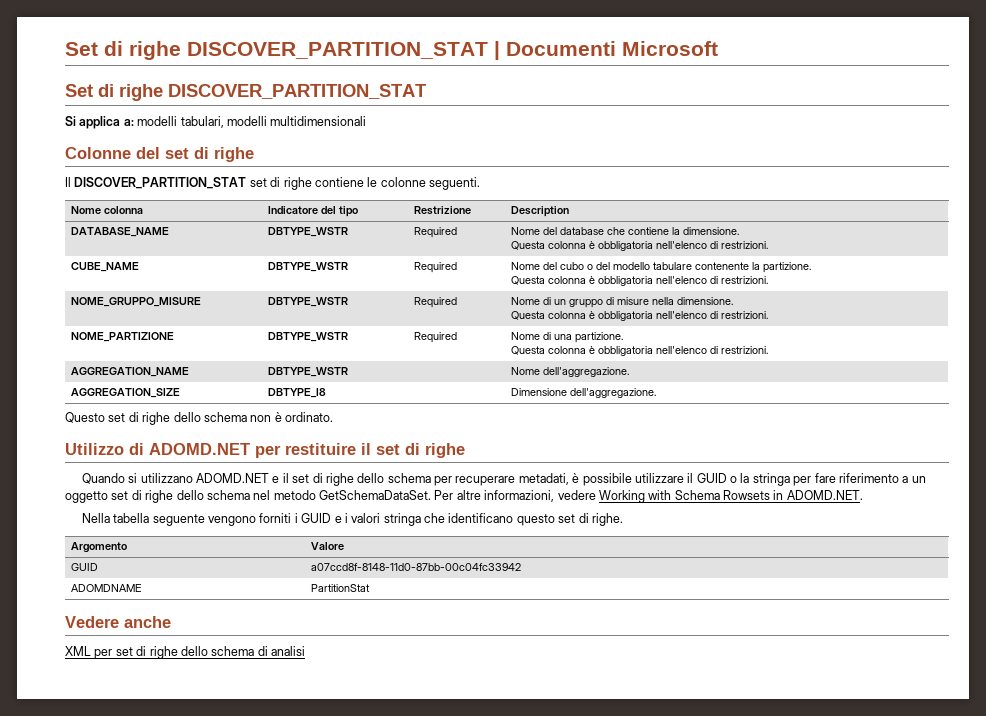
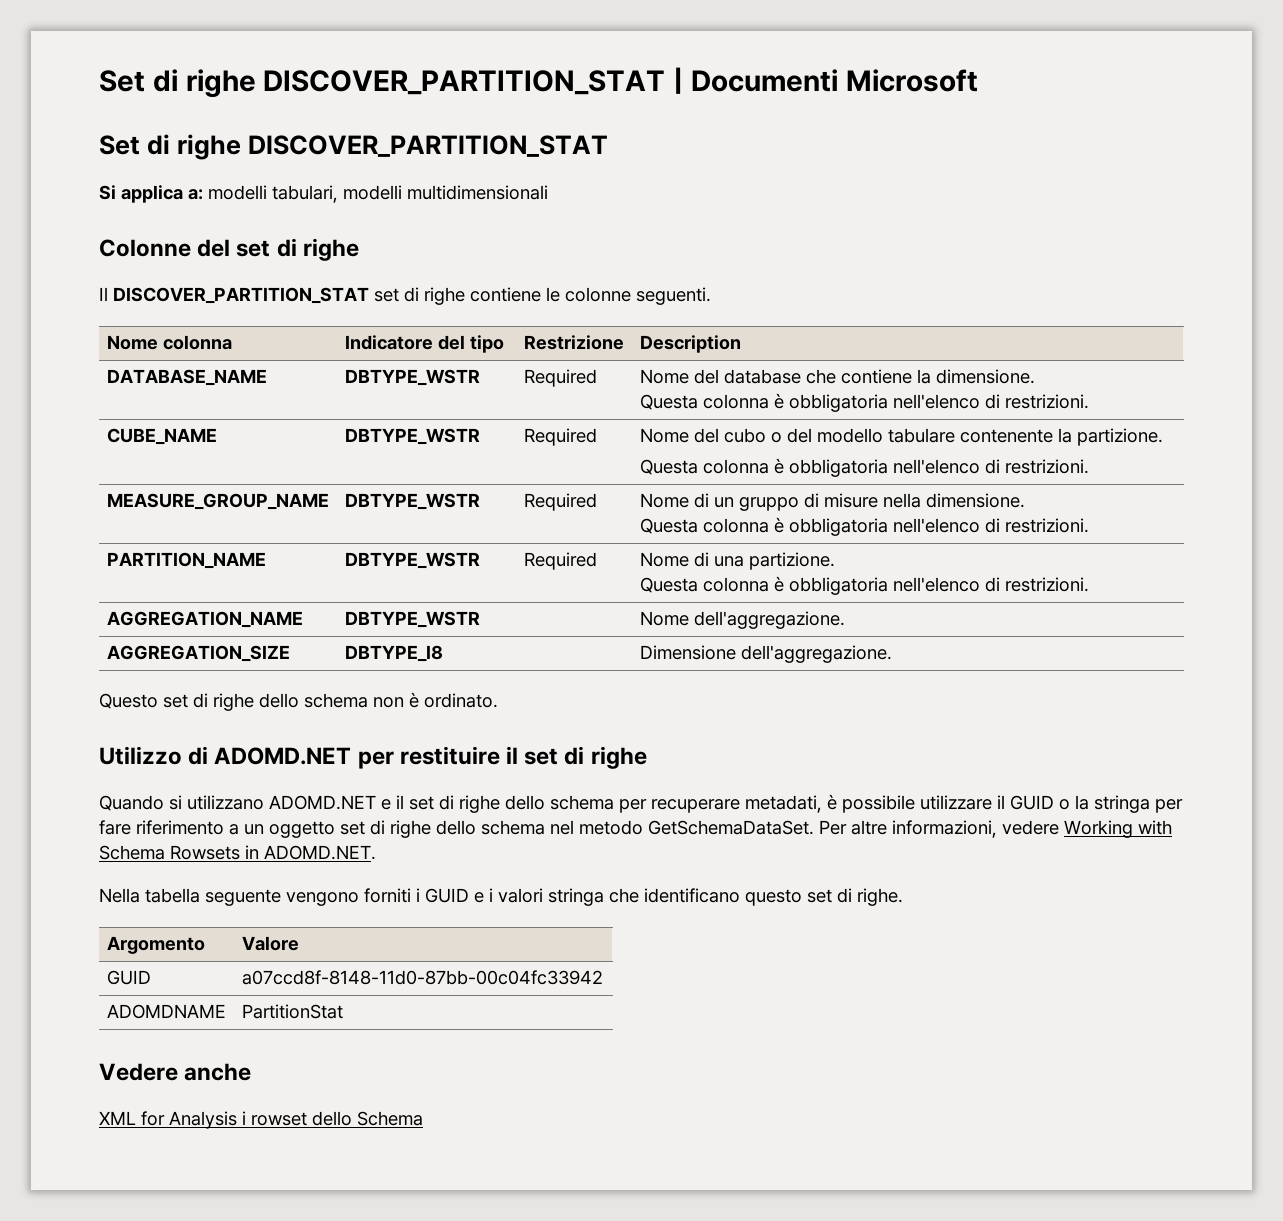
- NOME_GRUPPO_MISURE | DBTYPE_WSTR | Required | Nome di un gruppo di misure nella dimensione.
+ MEASURE_GROUP_NAME | DBTYPE_WSTR | Required | Nome di un gruppo di misure nella dimensione.
- NOME_PARTIZIONE | DBTYPE_WSTR | Required | Nome di una partizione.
+ PARTITION_NAME | DBTYPE_WSTR | Required | Nome di una partizione.
- XML per set di righe dello schema di analisi
+ XML for Analysis i rowset dello Schema

